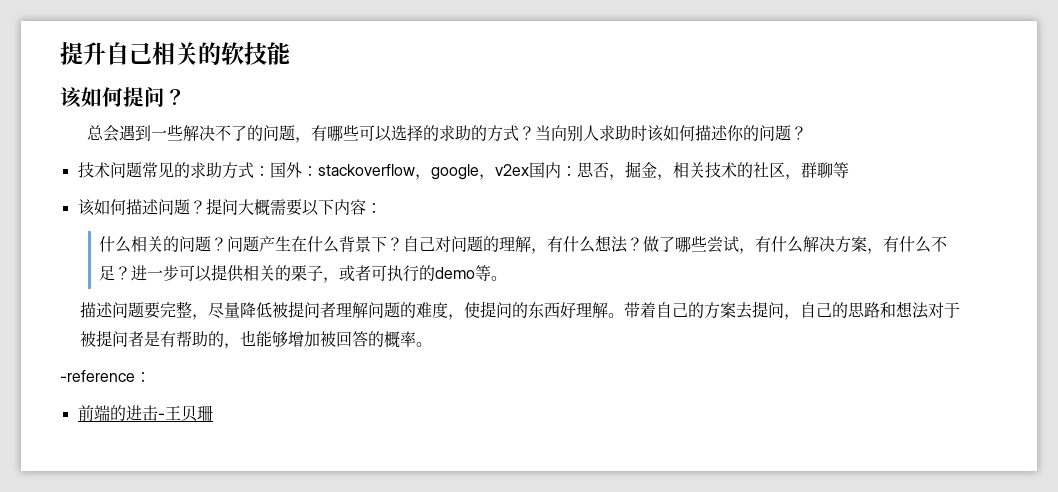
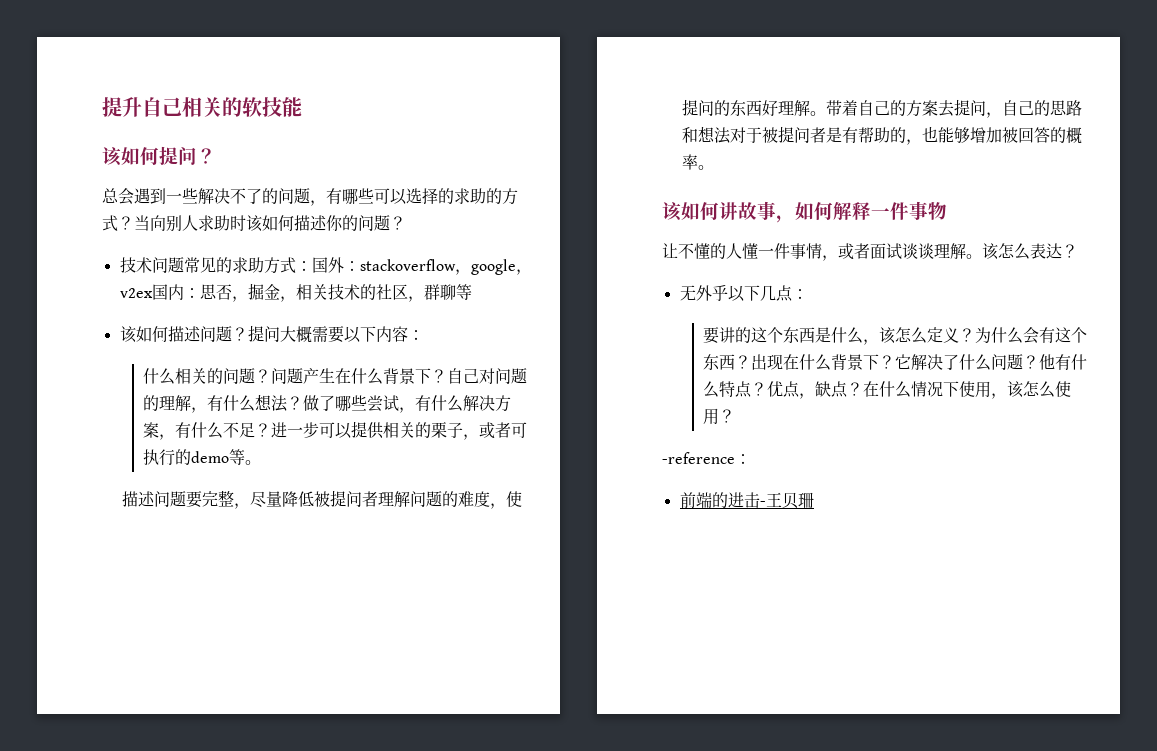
+ 该如何讲故事，如何解释一件事物
+ 让不懂的人懂一件事情，或者面试谈谈理解。该怎么表达？
+ 无外乎以下几点：
+ 要讲的这个东西是什么，该怎么定义？为什么会有这个东西？出现在什么背景下？它解决了什么问题？他有什么特点？优点，缺点？在什么情况下使用，该怎么使用？

